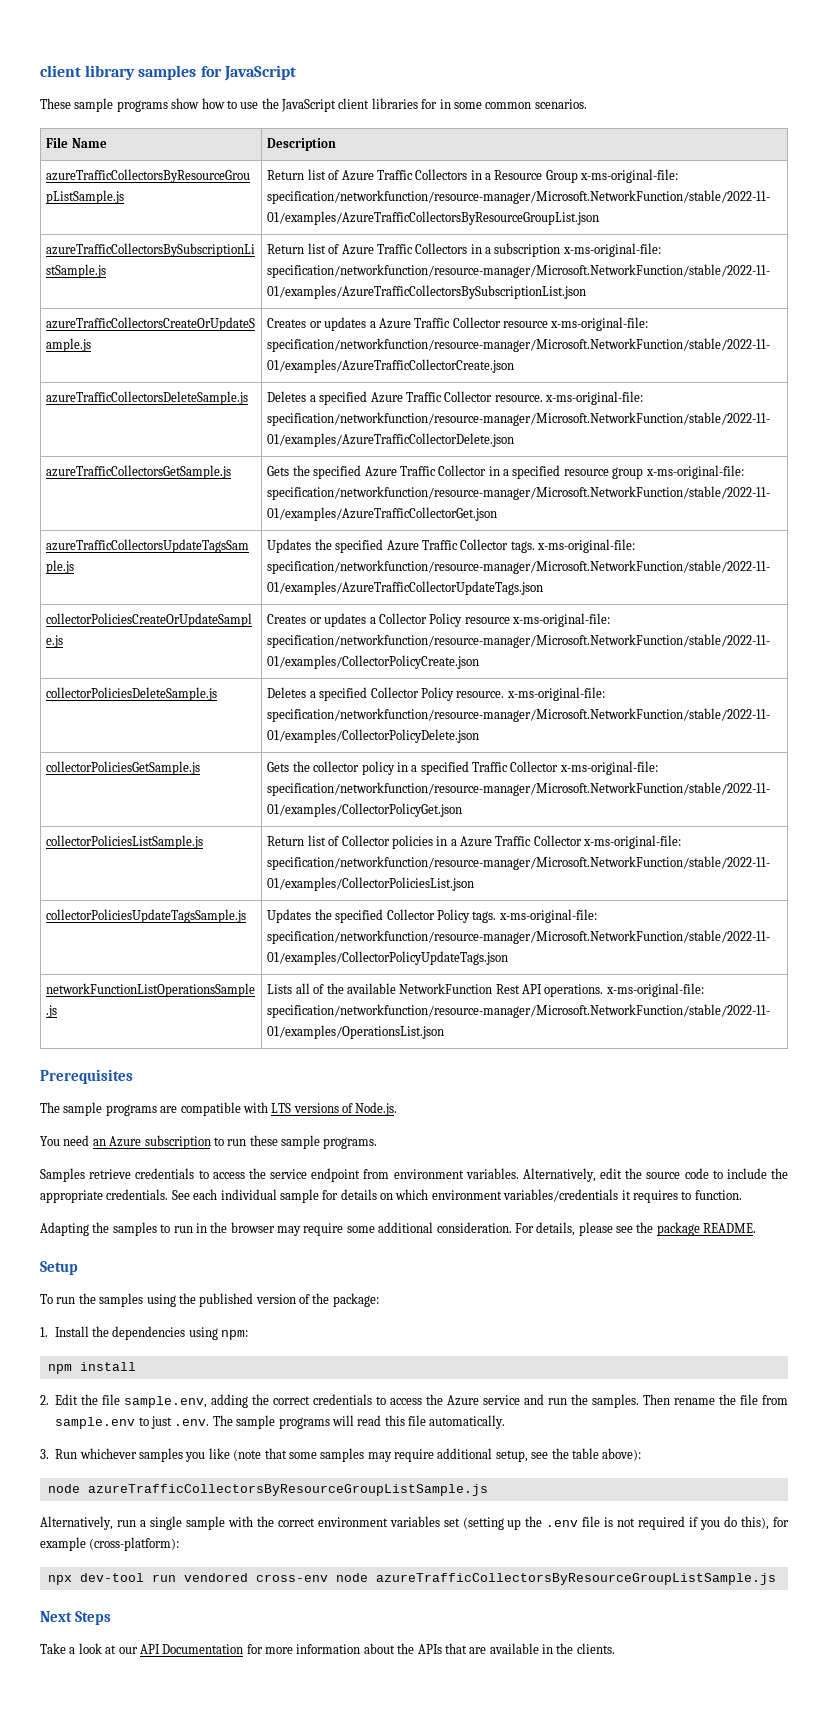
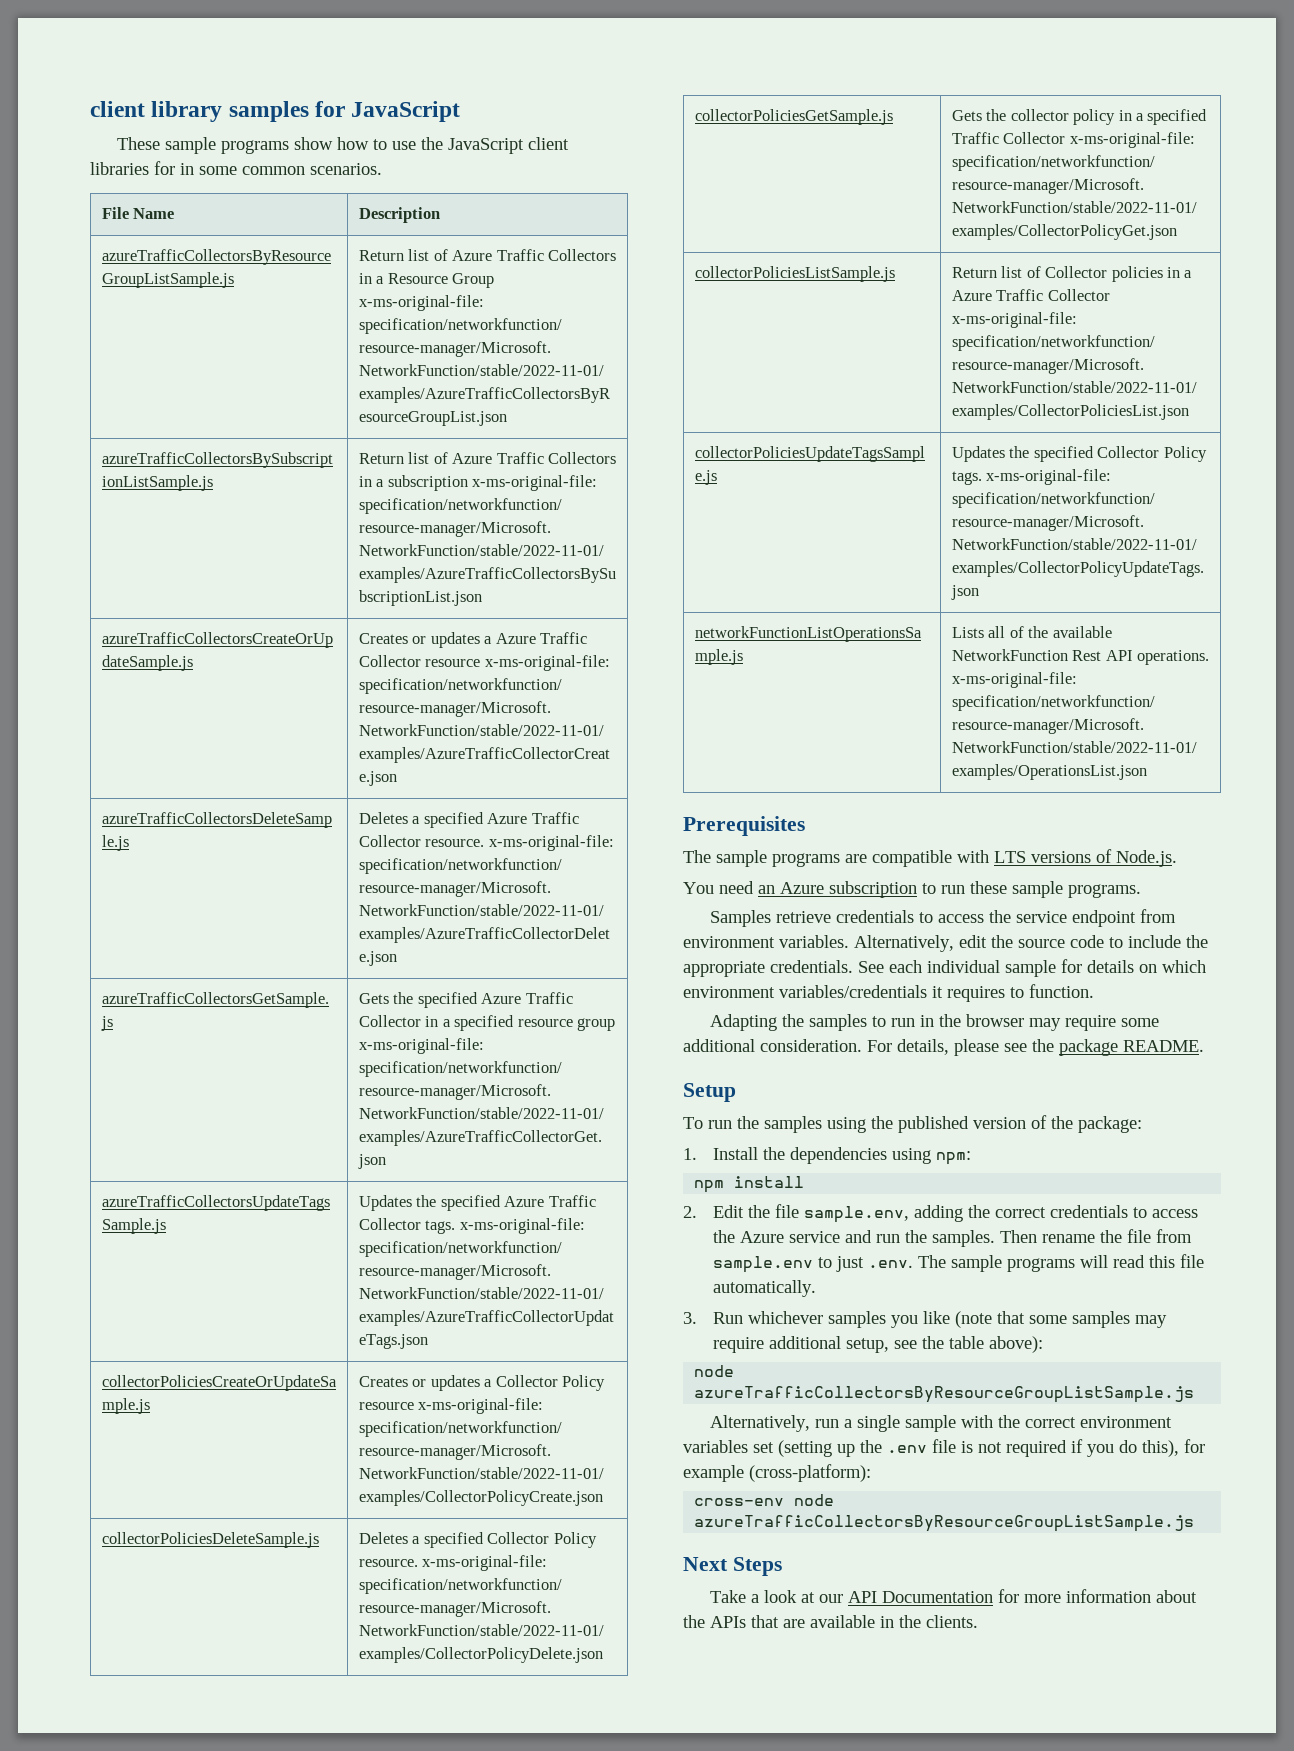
- npx dev-tool run vendored cross-env node azureTrafficCollectorsByResourceGroupListSample.js
+ cross-env node azureTrafficCollectorsByResourceGroupListSample.js

